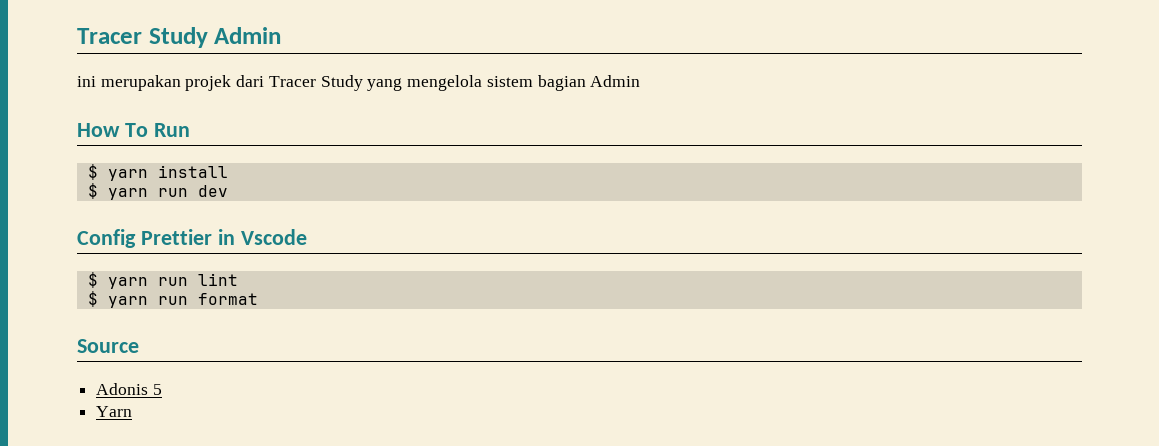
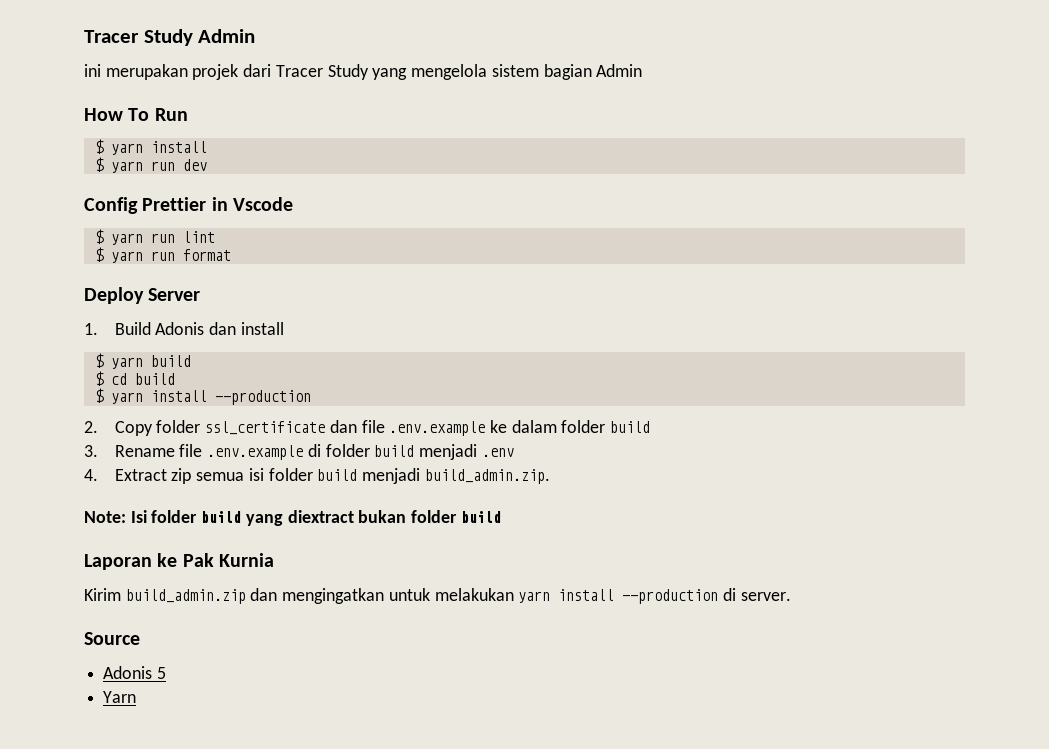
+ Deploy Server
+ 1. Build Adonis dan install
+ $ yarn build
+ $ cd build
+ $ yarn install --production
+ 2. Copy folder ssl_certificate dan file .env.example ke dalam folder build
+ 3. Rename file .env.example di folder build menjadi .env
+ 4. Extract zip semua isi folder build menjadi build_admin.zip.
+ Note: Isi folder build yang diextract bukan folder build
+ Laporan ke Pak Kurnia
+ Kirim build_admin.zip dan mengingatkan untuk melakukan yarn install --production di server.

